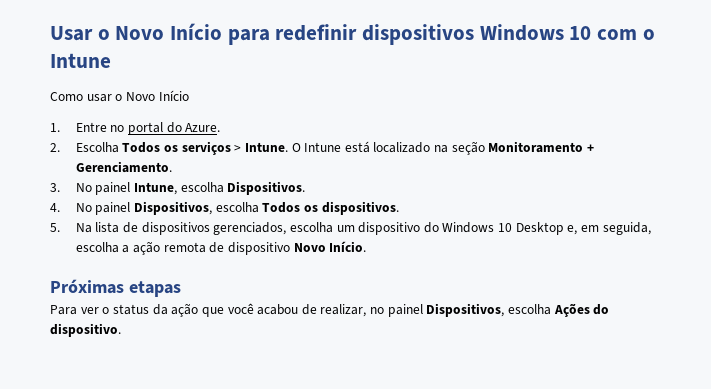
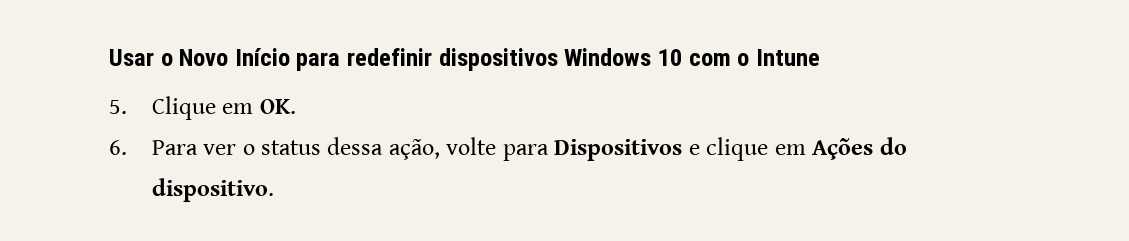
- Como usar o Novo Início
- 1. Entre no portal do Azure.
- 2. Escolha Todos os serviços > Intune. O Intune está localizado na seção Monitoramento + Gerenciamento.
- 3. No painel Intune, escolha Dispositivos.
- 4. No painel Dispositivos, escolha Todos os dispositivos.
- 5. Na lista de dispositivos gerenciados, escolha um dispositivo do Windows 10 Desktop e, em seguida, escolha a ação remota de dispositivo Novo Início.
- Próximas etapas
- Para ver o status da ação que você acabou de realizar, no painel Dispositivos, escolha Ações do dispositivo.
+ 5. Clique em OK.
+ 6. Para ver o status dessa ação, volte para Dispositivos e clique em Ações do dispositivo.

